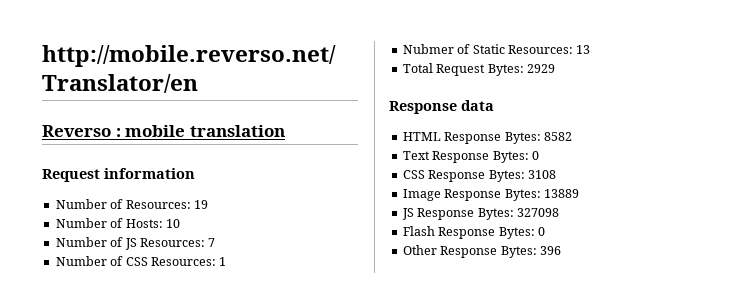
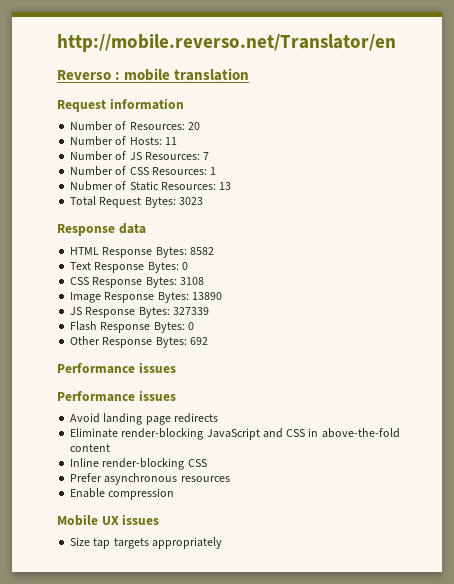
- Number of Resources: 19
+ Number of Resources: 20
- Number of Hosts: 10
+ Number of Hosts: 11
- Total Request Bytes: 2929
+ Total Request Bytes: 3023
- Image Response Bytes: 13889
+ Image Response Bytes: 13890
- JS Response Bytes: 327098
+ JS Response Bytes: 327339
- Other Response Bytes: 396
+ Other Response Bytes: 692
+ Performance issues
+ Performance issues
+ Avoid landing page redirects
+ Eliminate render-blocking JavaScript and CSS in above-the-fold content
+ Inline render-blocking CSS
+ Prefer asynchronous resources
+ Enable compression
+ Mobile UX issues
+ Size tap targets appropriately

